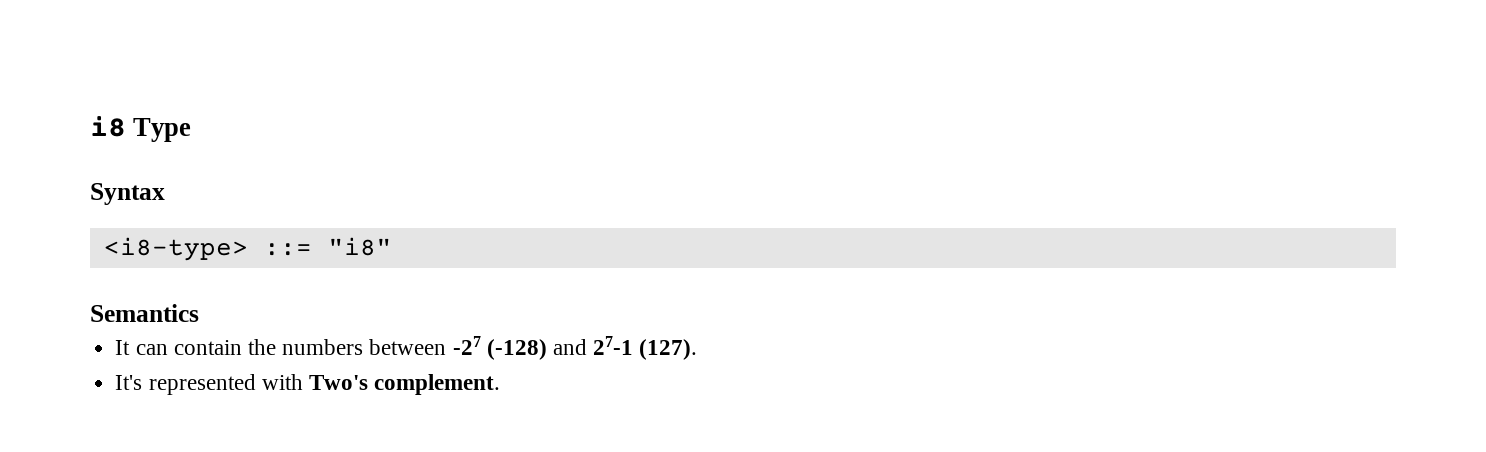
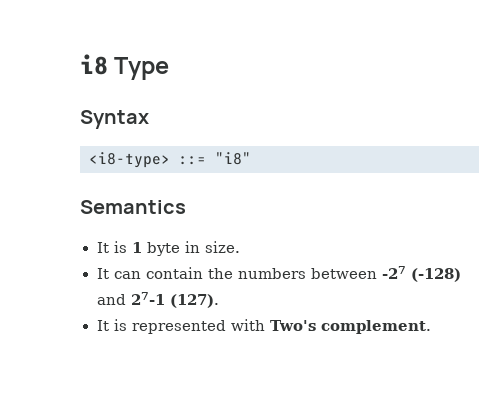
+ It is 1 byte in size.
- It's represented with Two's complement.
+ It is represented with Two's complement.

